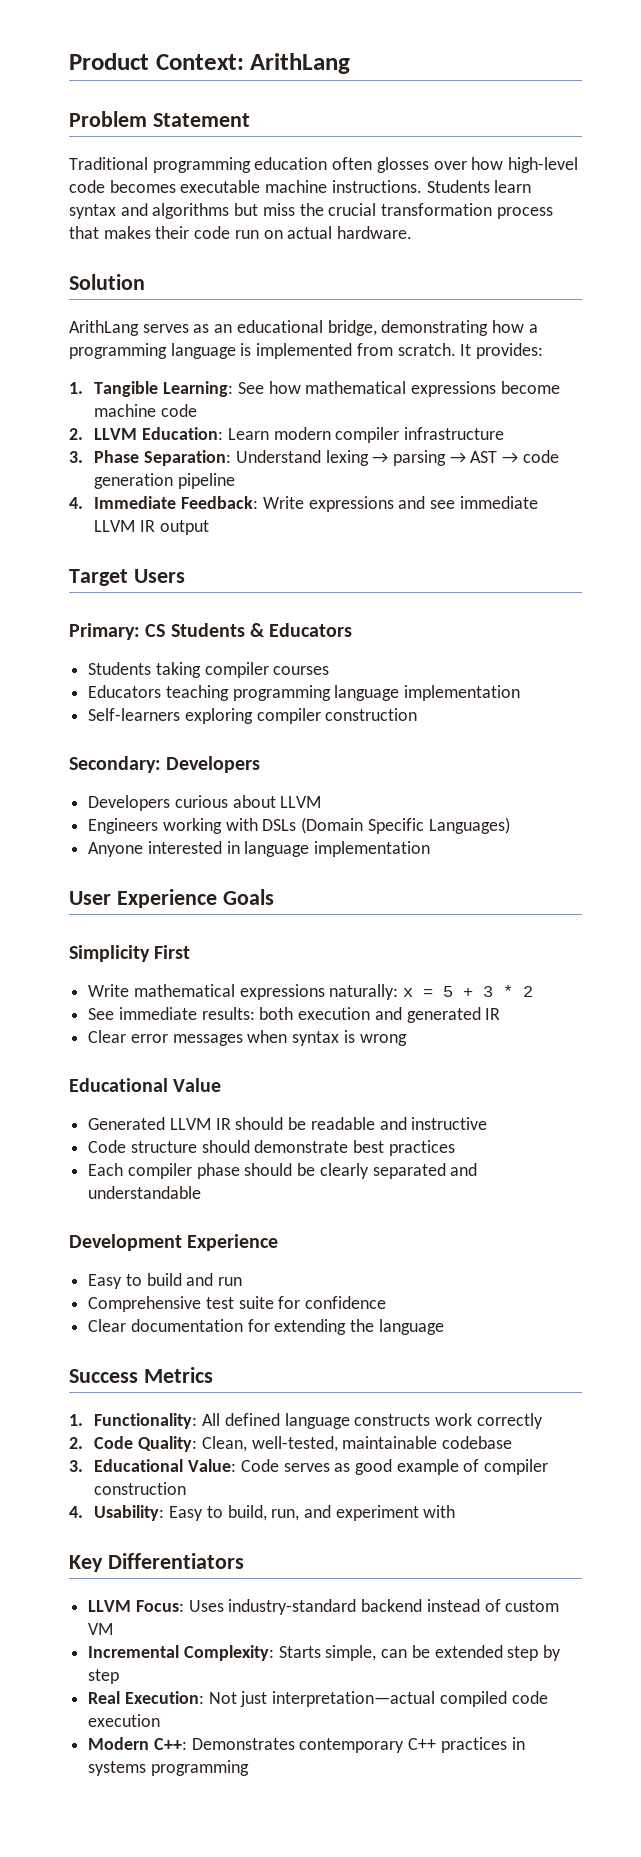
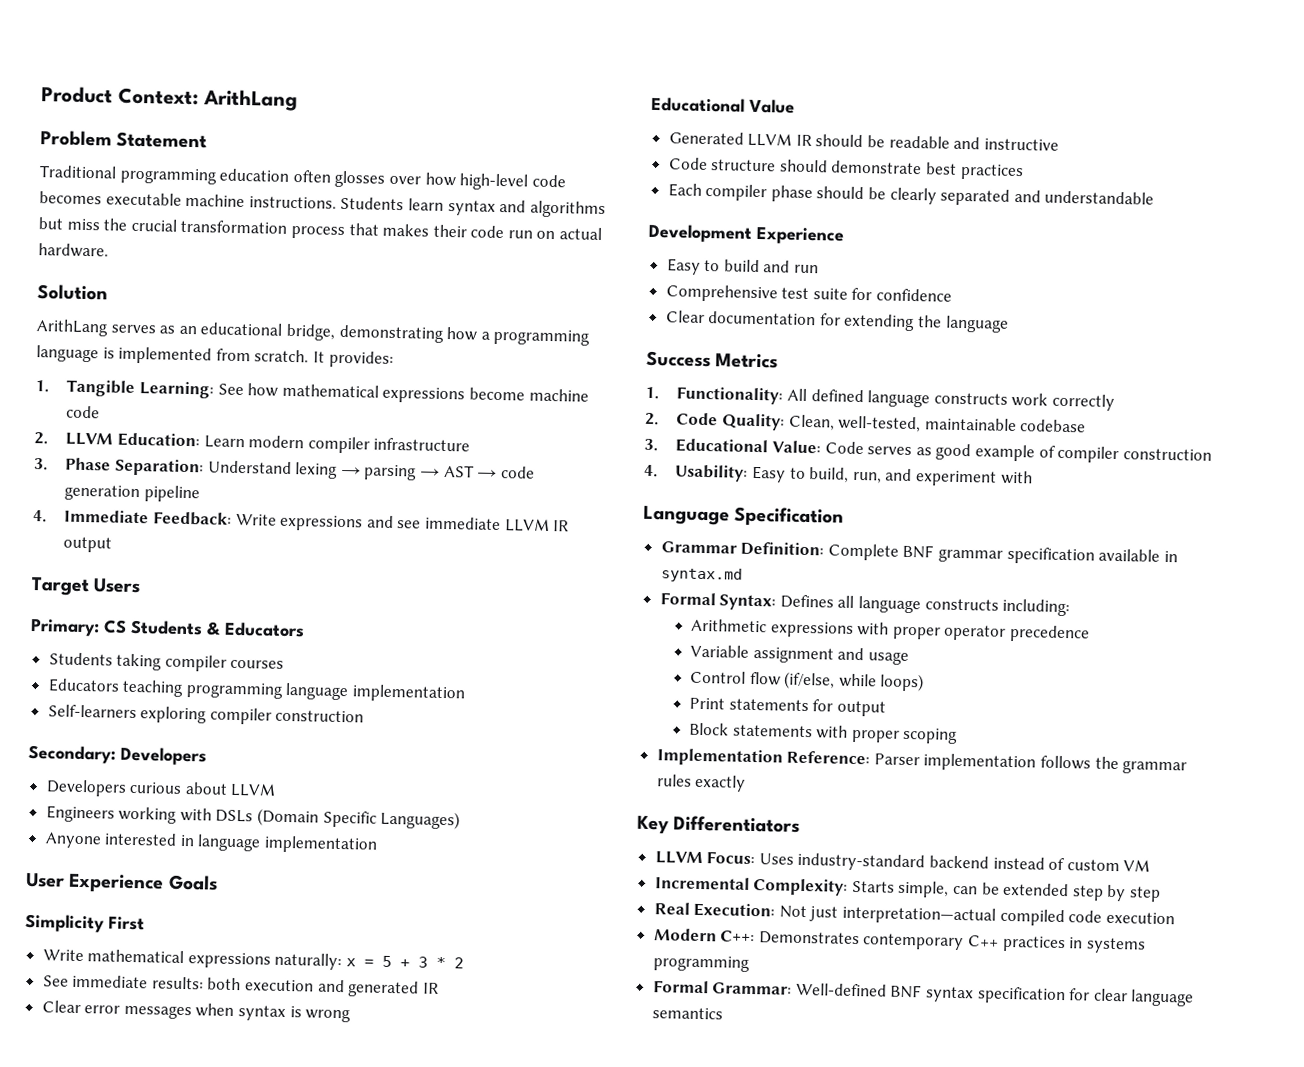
+ Language Specification
+ Grammar Definition: Complete BNF grammar specification available in syntax.md
+ Formal Syntax: Defines all language constructs including:
+ Arithmetic expressions with proper operator precedence
+ Variable assignment and usage
+ Control flow (if/else, while loops)
+ Print statements for output
+ Block statements with proper scoping
+ Implementation Reference: Parser implementation follows the grammar rules exactly
+ Formal Grammar: Well-defined BNF syntax specification for clear language semantics

